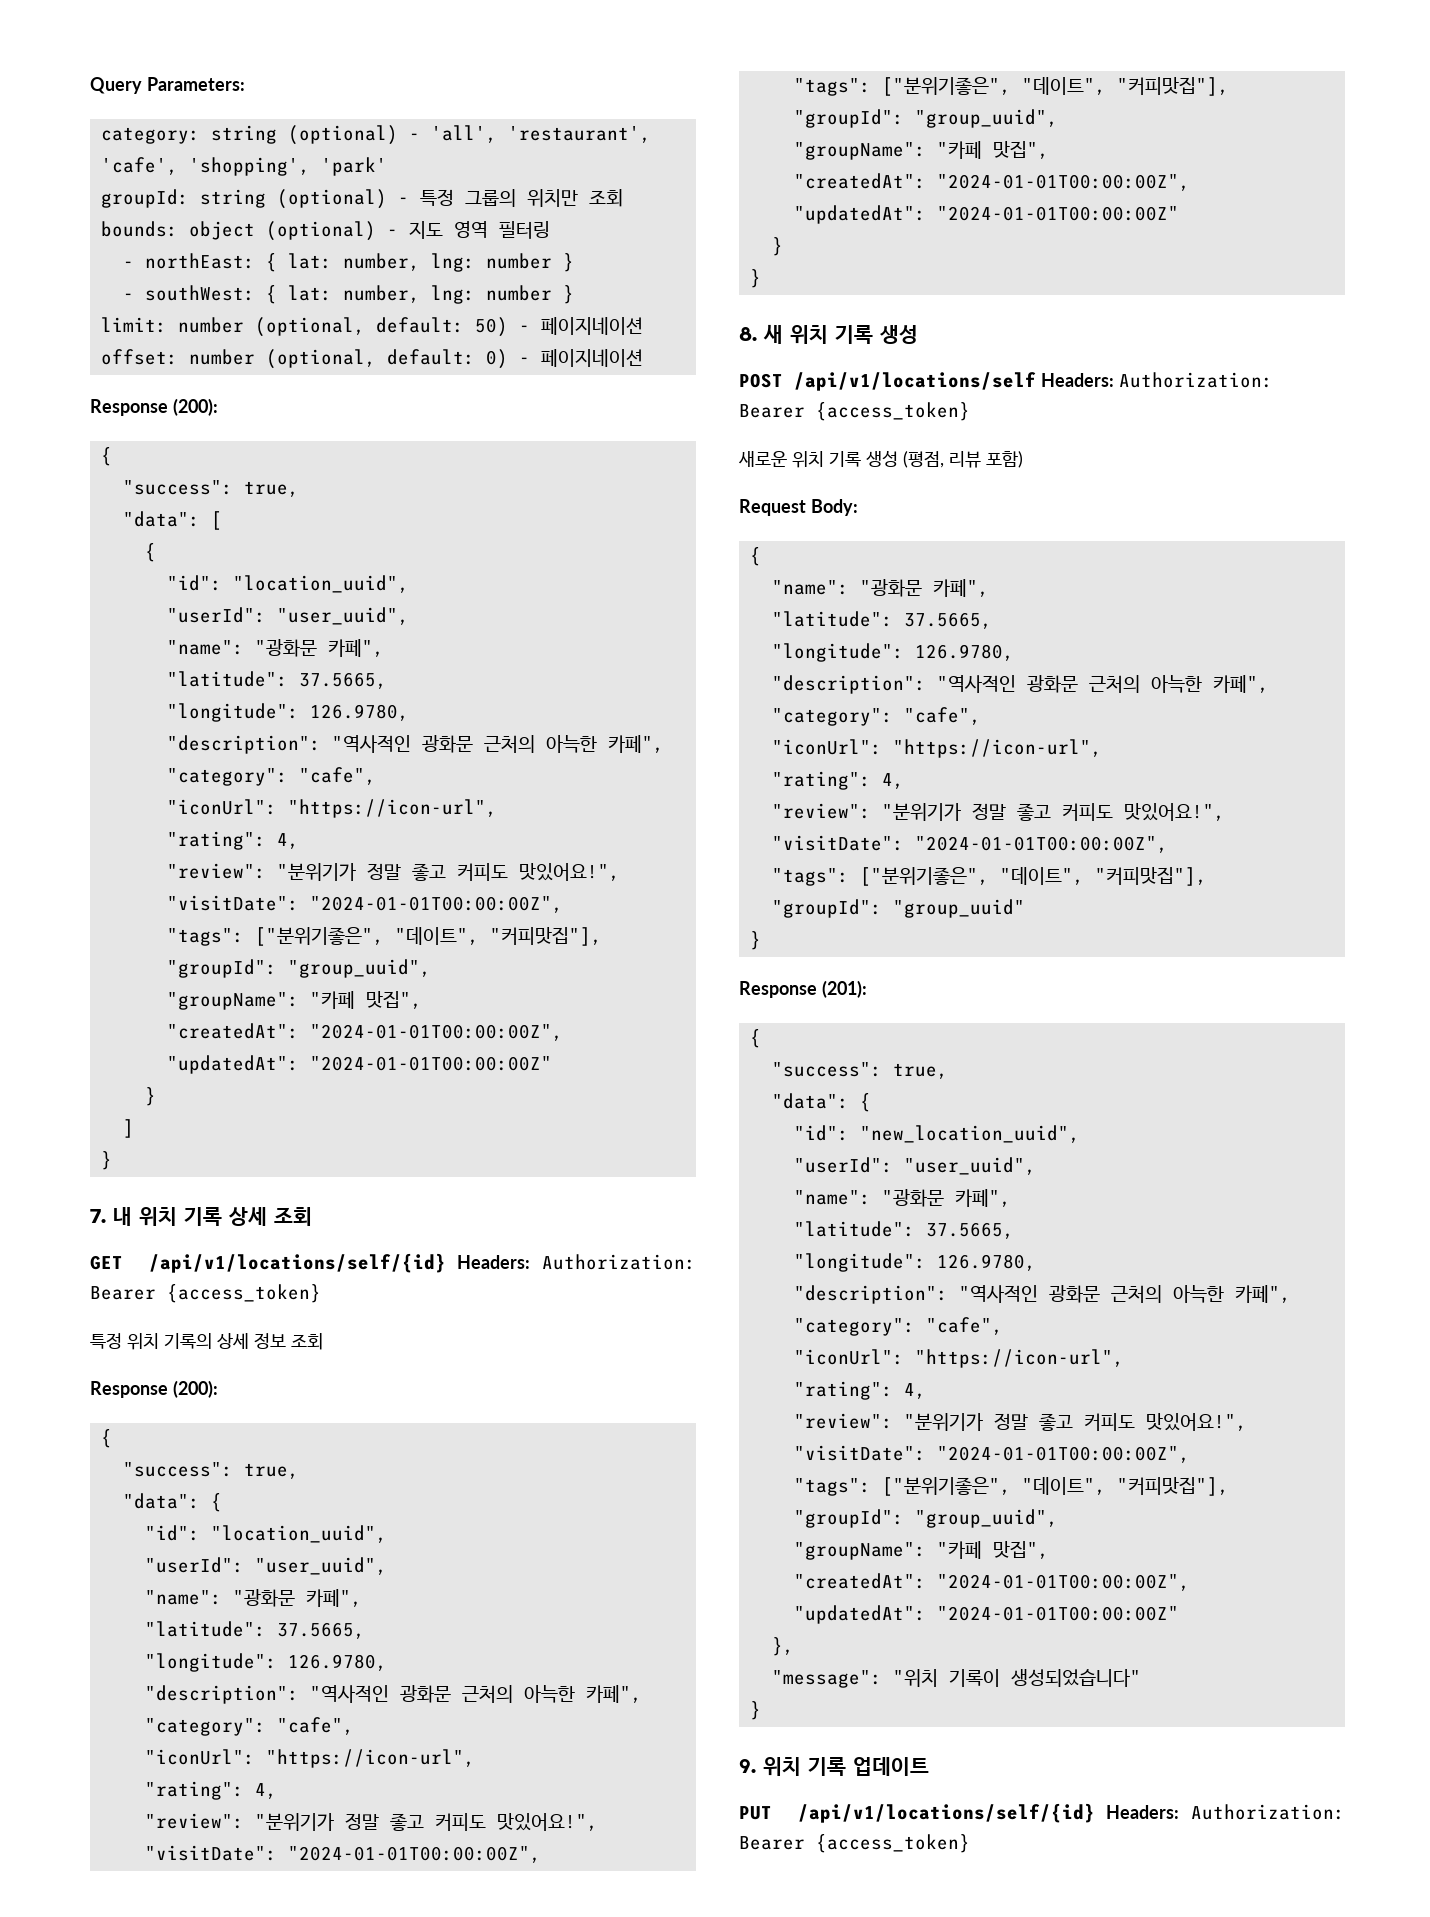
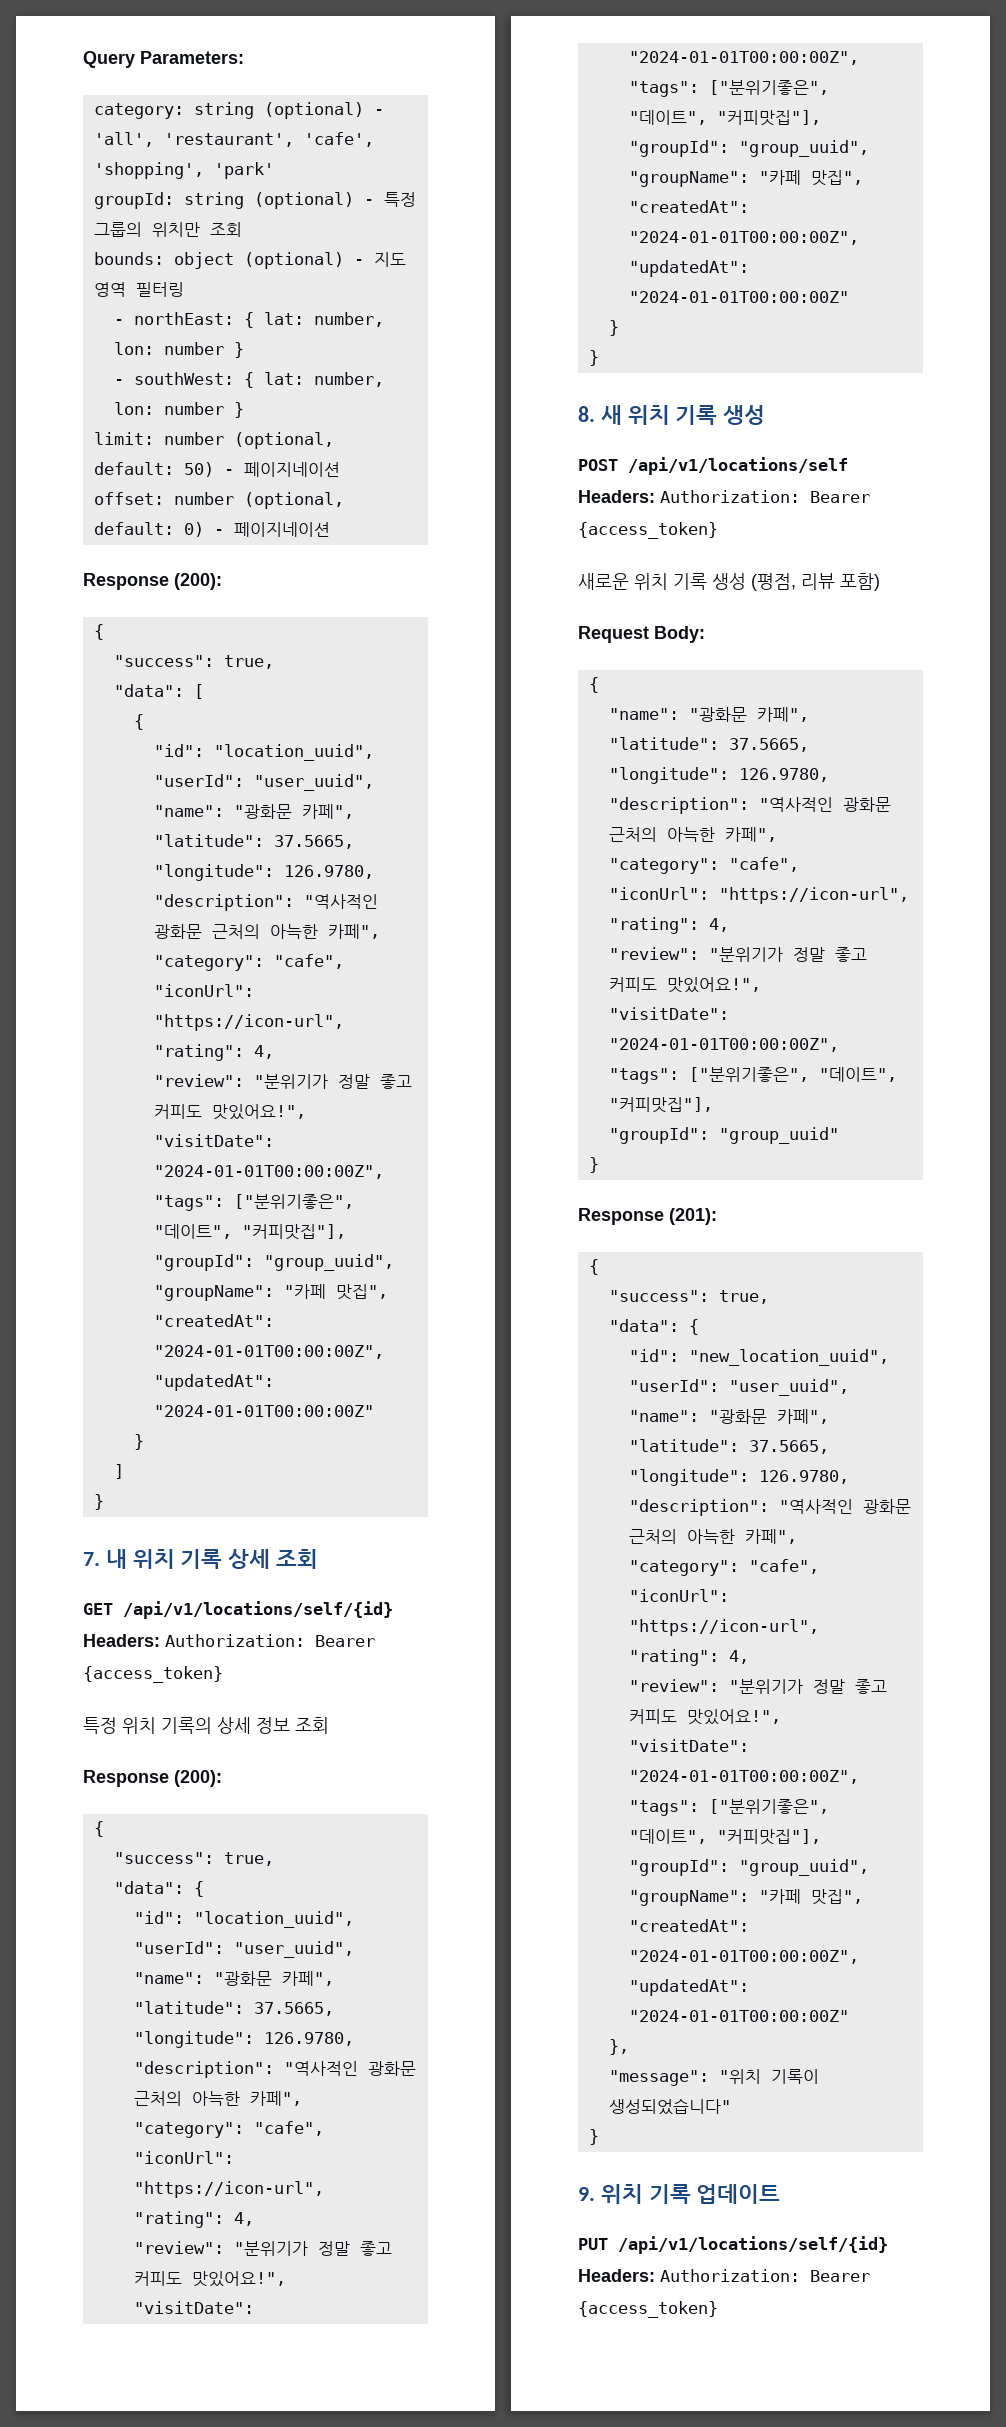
- - northEast: { lat: number, lng: number }
+ - northEast: { lat: number, lon: number }
- - southWest: { lat: number, lng: number }
+ - southWest: { lat: number, lon: number }

